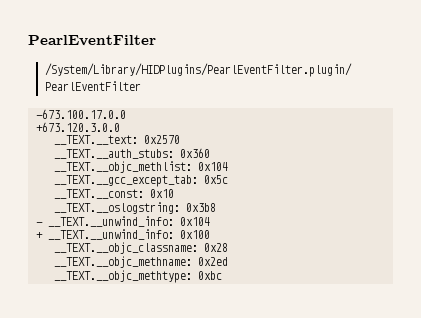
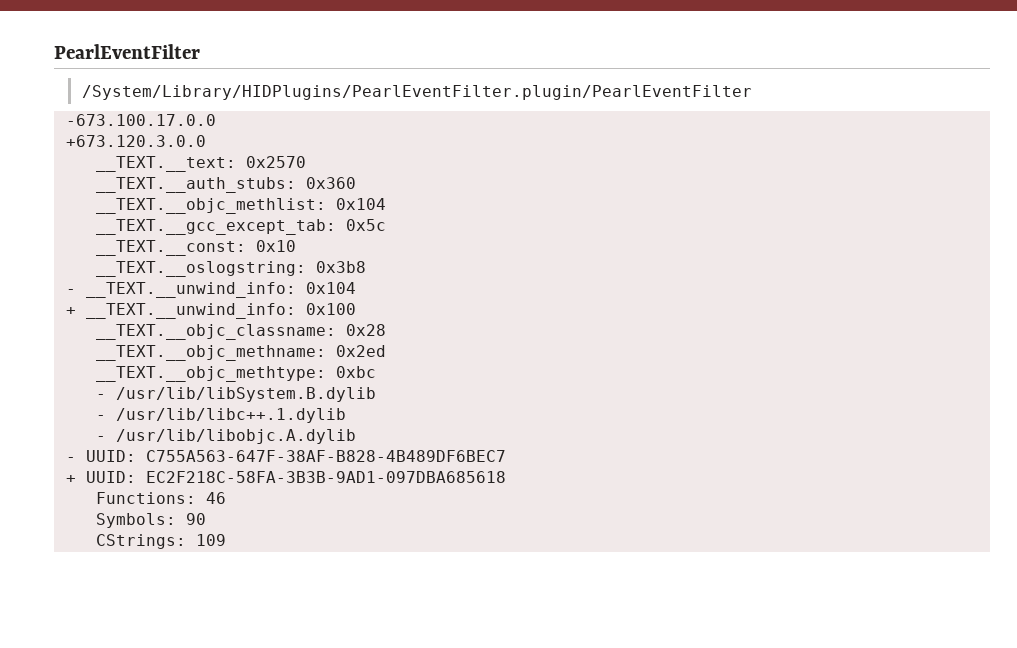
+ - /usr/lib/libSystem.B.dylib
+ - /usr/lib/libc++.1.dylib
+ - /usr/lib/libobjc.A.dylib
+ - UUID: C755A563-647F-38AF-B828-4B489DF6BEC7
+ + UUID: EC2F218C-58FA-3B3B-9AD1-097DBA685618
+ Functions: 46
+ Symbols: 90
+ CStrings: 109

